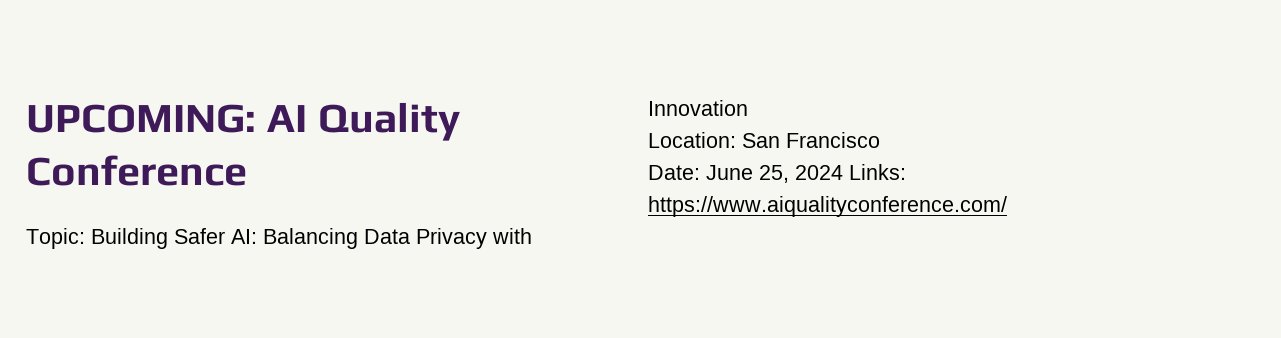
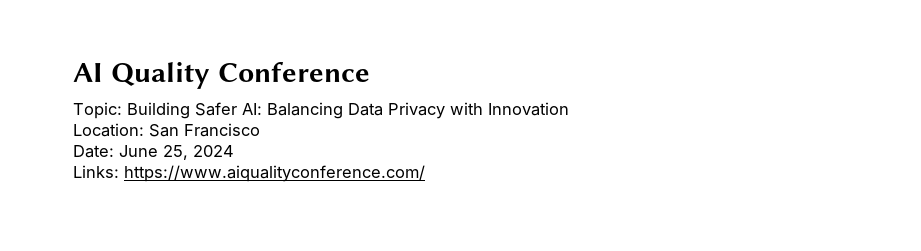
- UPCOMING: AI Quality Conference
+ AI Quality Conference
- Date: June 25, 2024 Links: https://www.aiqualityconference.com/
+ Date: June 25, 2024
+ Links: https://www.aiqualityconference.com/

